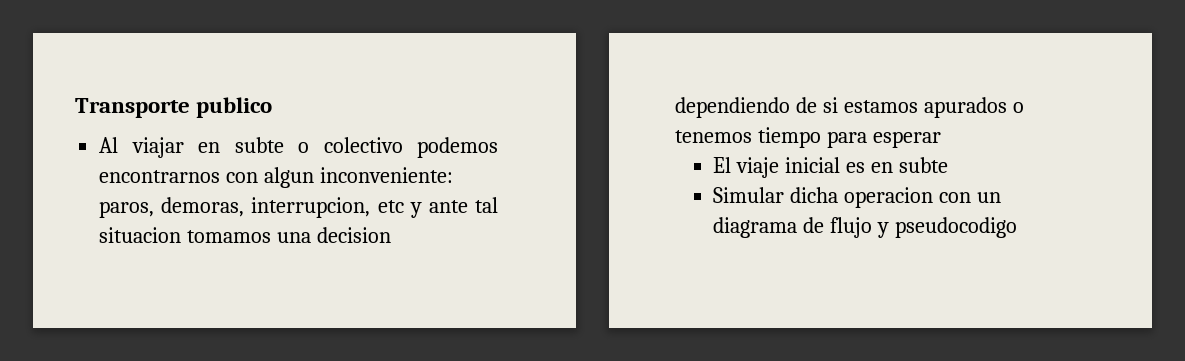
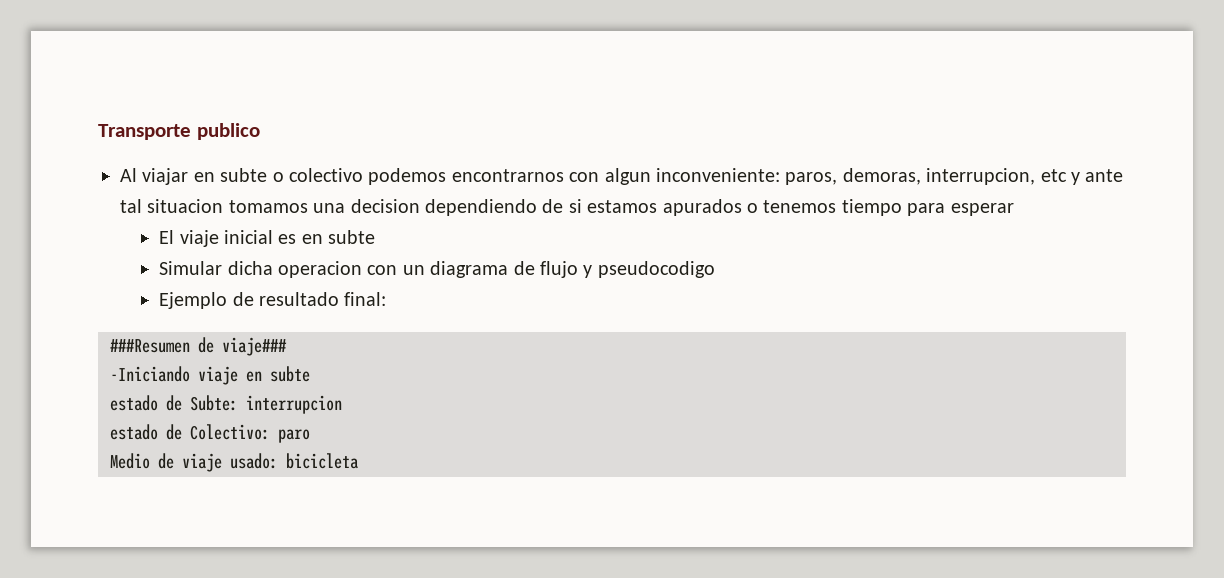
+ Ejemplo de resultado final:
+ ###Resumen de viaje###
+ -Iniciando viaje en subte
+ estado de Subte: interrupcion
+ estado de Colectivo: paro
+ Medio de viaje usado: bicicleta

